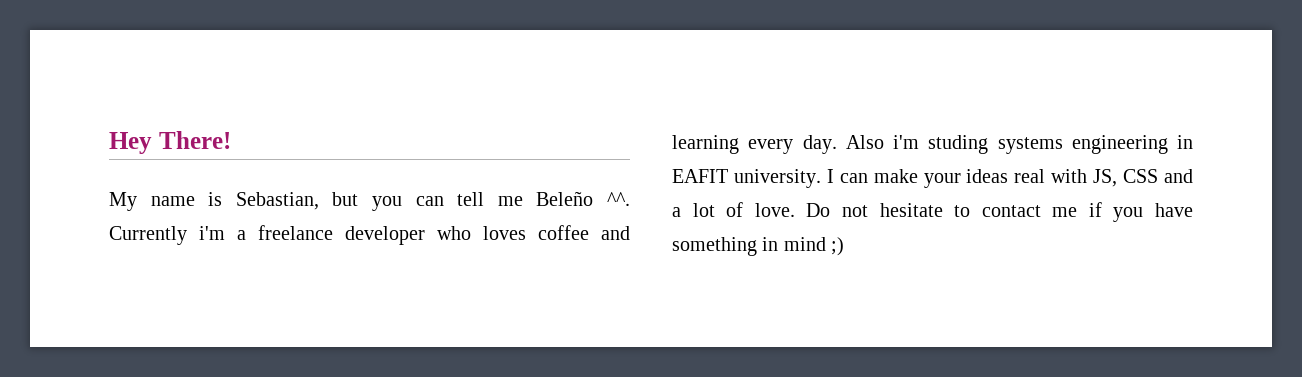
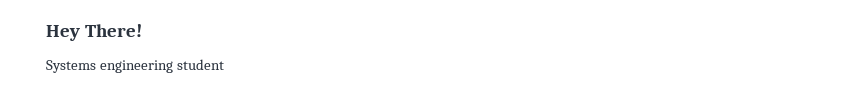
- My name is Sebastian, but you can tell me Beleño ^^. Currently i'm a freelance developer who loves coffee and learning every day. Also i'm studing systems engineering in EAFIT university. I can make your ideas real with JS, CSS and a lot of love. Do not hesitate to contact me if you have something in mind ;)
+ Systems engineering student

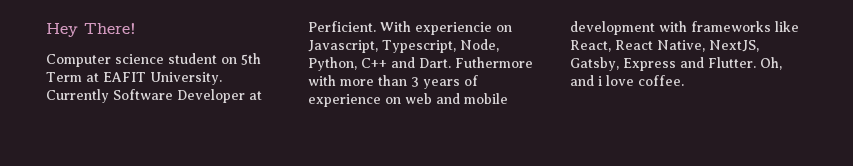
- Systems engineering student
+ Computer science student on 5th Term at EAFIT University. Currently Software Developer at Perficient. With experiencie on Javascript, Typescript, Node, Python, C++ and Dart. Futhermore with more than 3 years of experience on web and mobile development with frameworks like React, React Native, NextJS, Gatsby, Express and Flutter. Oh, and i love coffee.

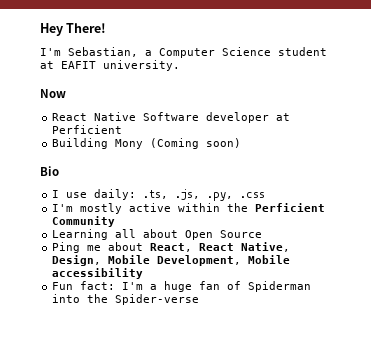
- Computer science student on 5th Term at EAFIT University. Currently Software Developer at Perficient. With experiencie on Javascript, Typescript, Node, Python, C++ and Dart. Futhermore with more than 3 years of experience on web and mobile development with frameworks like React, React Native, NextJS, Gatsby, Express and Flutter. Oh, and i love coffee.
+ I'm Sebastian, a Computer Science student at EAFIT university.
+ Now
+ React Native Software developer at Perficient
+ Building Mony (Coming soon)
+ Bio
+ I use daily: .ts, .js, .py, .css
+ I'm mostly active within the Perficient Community
+ Learning all about Open Source
+ Ping me about React, React Native, Design, Mobile Development, Mobile accessibility
+ Fun fact: I'm a huge fan of Spiderman into the Spider-verse

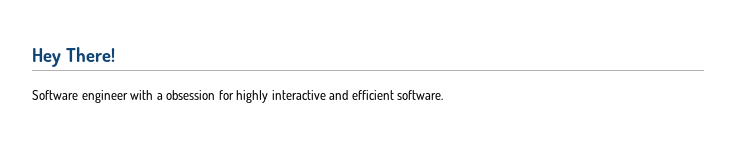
- I'm Sebastian, a Computer Science student at EAFIT university.
- Now
- React Native Software developer at Perficient
- Building Mony (Coming soon)
- Bio
- I use daily: .ts, .js, .py, .css
- I'm mostly active within the Perficient Community
- Learning all about Open Source
- Ping me about React, React Native, Design, Mobile Development, Mobile accessibility
- Fun fact: I'm a huge fan of Spiderman into the Spider-verse
+ Software engineer with a obsession for highly interactive and efficient software.

